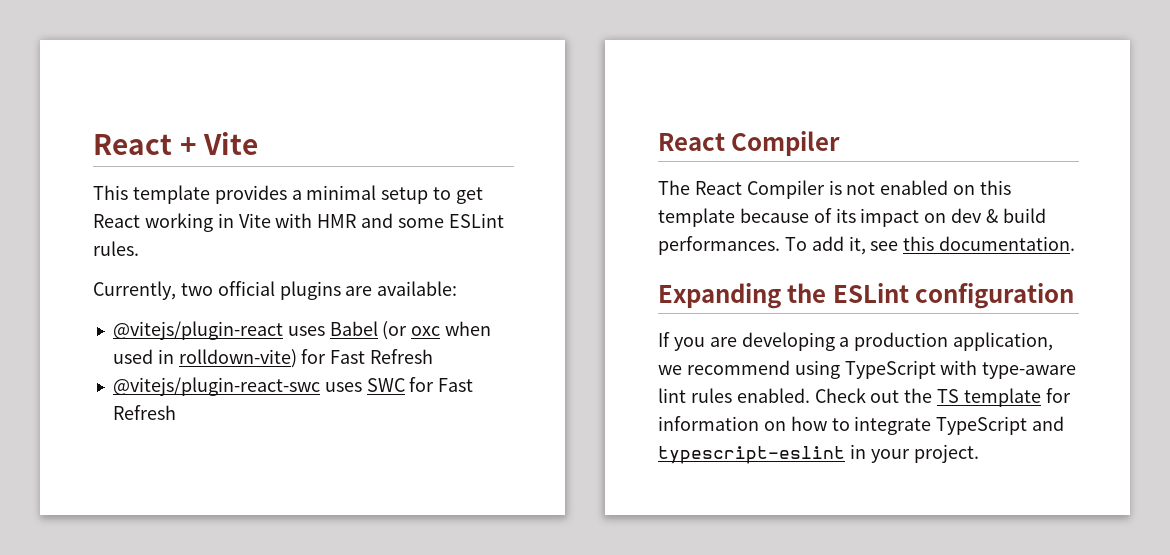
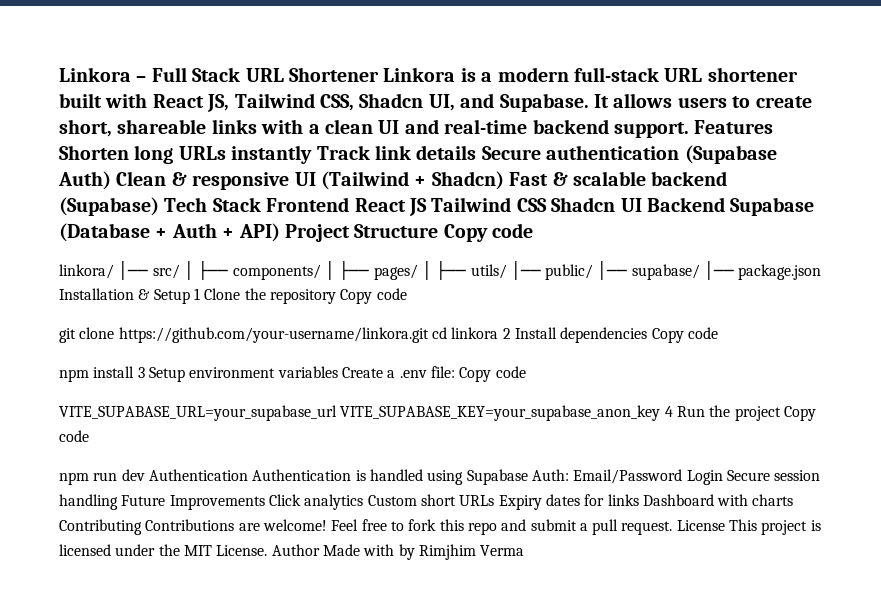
- React + Vite
- This template provides a minimal setup to get React working in Vite with HMR and some ESLint rules.
- Currently, two official plugins are available:
- @vitejs/plugin-react uses Babel (or oxc when used in rolldown-vite) for Fast Refresh
- @vitejs/plugin-react-swc uses SWC for Fast Refresh
- React Compiler
- The React Compiler is not enabled on this template because of its impact on dev & build performances. To add it, see this documentation.
- Expanding the ESLint configuration
- If you are developing a production application, we recommend using TypeScript with type-aware lint rules enabled. Check out the TS template for information on how to integrate TypeScript and typescript-eslint in your project.
+ Linkora – Full Stack URL Shortener Linkora is a modern full-stack URL shortener built with React JS, Tailwind CSS, Shadcn UI, and Supabase. It allows users to create short, shareable links with a clean UI and real-time backend support. Features Shorten long URLs instantly Track link details Secure authentication (Supabase Auth) Clean & responsive UI (Tailwind + Shadcn) Fast & scalable backend (Supabase) Tech Stack Frontend React JS Tailwind CSS Shadcn UI Backend Supabase (Database + Auth + API) Project Structure Copy code
+ linkora/ │── src/ │ ├── components/ │ ├── pages/ │ ├── utils/ │── public/ │── supabase/ │── package.json Installation & Setup 1 Clone the repository Copy code
+ git clone https://github.com/your-username/linkora.git cd linkora 2 Install dependencies Copy code
+ npm install 3 Setup environment variables Create a .env file: Copy code
+ VITE_SUPABASE_URL=your_supabase_url VITE_SUPABASE_KEY=your_supabase_anon_key 4 Run the project Copy code
+ npm run dev Authentication Authentication is handled using Supabase Auth: Email/Password Login Secure session handling Future Improvements Click analytics Custom short URLs Expiry dates for links Dashboard with charts Contributing Contributions are welcome! Feel free to fork this repo and submit a pull request. License This project is licensed under the MIT License. Author Made with by Rimjhim Verma

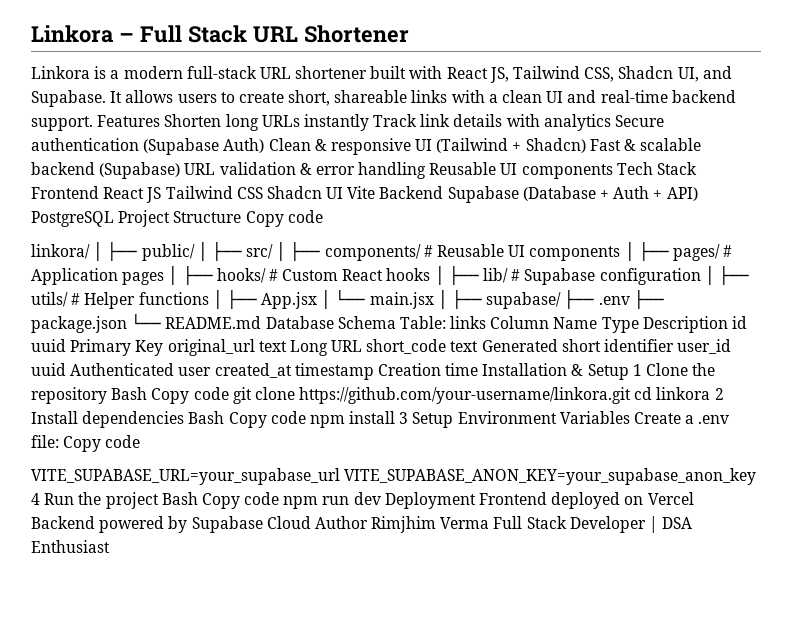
- Linkora – Full Stack URL Shortener Linkora is a modern full-stack URL shortener built with React JS, Tailwind CSS, Shadcn UI, and Supabase.
+ Linkora – Full Stack URL Shortener
+ Linkora is a modern full-stack URL shortener built with React JS, Tailwind CSS, Shadcn UI, and Supabase.
- Features Shorten long URLs instantly Track link details Secure authentication (Supabase Auth) Clean & responsive UI (Tailwind + Shadcn) Fast & scalable backend (Supabase) Tech Stack Frontend React JS Tailwind CSS Shadcn UI Backend Supabase (Database + Auth + API) Project Structure Copy code
+ Features Shorten long URLs instantly Track link details with analytics Secure authentication (Supabase Auth) Clean & responsive UI (Tailwind + Shadcn) Fast & scalable backend (Supabase) URL validation & error handling Reusable UI components Tech Stack Frontend React JS Tailwind CSS Shadcn UI Vite Backend Supabase (Database + Auth + API) PostgreSQL Project Structure Copy code
- linkora/ │── src/ │ ├── components/ │ ├── pages/ │ ├── utils/ │── public/ │── supabase/ │── package.json Installation & Setup 1 Clone the repository Copy code
- git clone https://github.com/your-username/linkora.git cd linkora 2 Install dependencies Copy code
- npm install 3 Setup environment variables Create a .env file: Copy code
+ linkora/ │ ├── public/ │ ├── src/ │ ├── components/ # Reusable UI components │ ├── pages/ # Application pages │ ├── hooks/ # Custom React hooks │ ├── lib/ # Supabase configuration │ ├── utils/ # Helper functions │ ├── App.jsx │ └── main.jsx │ ├── supabase/ ├── .env ├── package.json └── README.md Database Schema Table: links Column Name Type Description id uuid Primary Key original_url text Long URL short_code text Generated short identifier user_id uuid Authenticated user created_at timestamp Creation time Installation & Setup 1 Clone the repository Bash Copy code git clone https://github.com/your-username/linkora.git cd linkora 2 Install dependencies Bash Copy code npm install 3 Setup Environment Variables Create a .env file: Copy code
- VITE_SUPABASE_URL=your_supabase_url VITE_SUPABASE_KEY=your_supabase_anon_key 4 Run the project Copy code
- npm run dev Authentication Authentication is handled using Supabase Auth: Email/Password Login Secure session handling Future Improvements Click analytics Custom short URLs Expiry dates for links Dashboard with charts Contributing Contributions are welcome! Feel free to fork this repo and submit a pull request. License This project is licensed under the MIT License. Author Made with by Rimjhim Verma
+ VITE_SUPABASE_URL=your_supabase_url VITE_SUPABASE_ANON_KEY=your_supabase_anon_key 4 Run the project Bash Copy code npm run dev Deployment Frontend deployed on Vercel Backend powered by Supabase Cloud Author Rimjhim Verma Full Stack Developer | DSA Enthusiast

